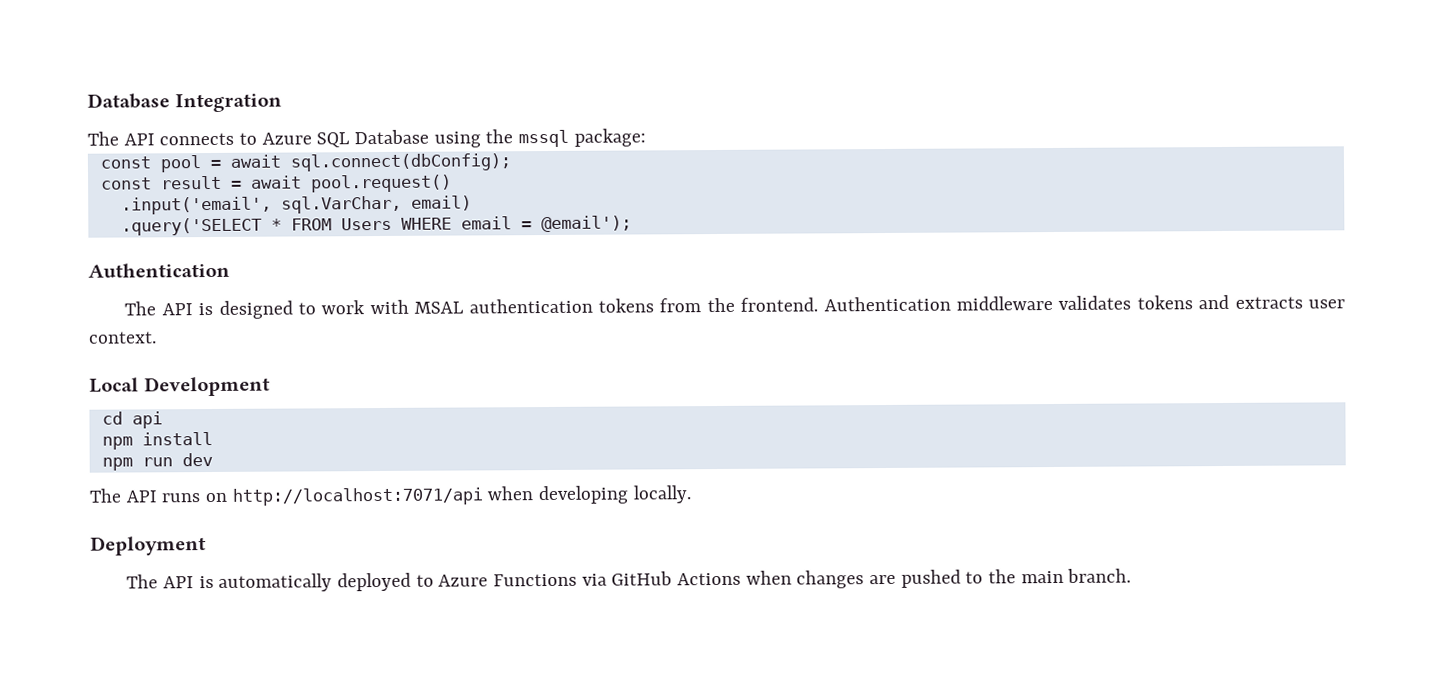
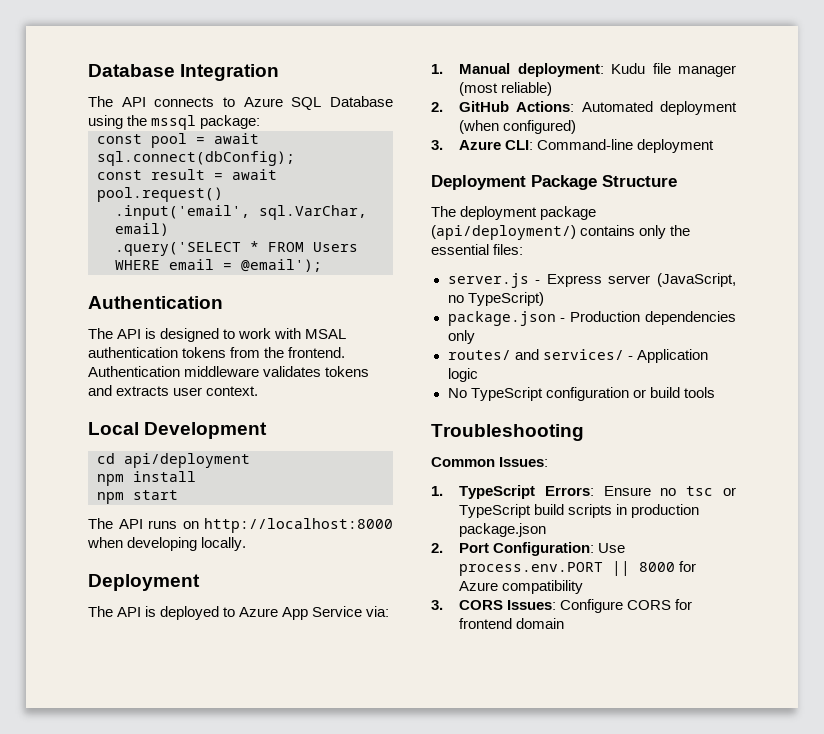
- cd api
+ cd api/deployment
- npm run dev
+ npm start
- The API runs on http://localhost:7071/api when developing locally.
+ The API runs on http://localhost:8000 when developing locally.
- The API is automatically deployed to Azure Functions via GitHub Actions when changes are pushed to the main branch.
+ The API is deployed to Azure App Service via:
+ 1. Manual deployment: Kudu file manager (most reliable)
+ 2. GitHub Actions: Automated deployment (when configured)
+ 3. Azure CLI: Command-line deployment
+ Deployment Package Structure
+ The deployment package (api/deployment/) contains only the essential files:
+ server.js - Express server (JavaScript, no TypeScript)
+ package.json - Production dependencies only
+ routes/ and services/ - Application logic
+ No TypeScript configuration or build tools
+ Troubleshooting
+ Common Issues:
+ 1. TypeScript Errors: Ensure no tsc or TypeScript build scripts in production package.json
+ 2. Port Configuration: Use process.env.PORT || 8000 for Azure compatibility
+ 3. CORS Issues: Configure CORS for frontend domain

